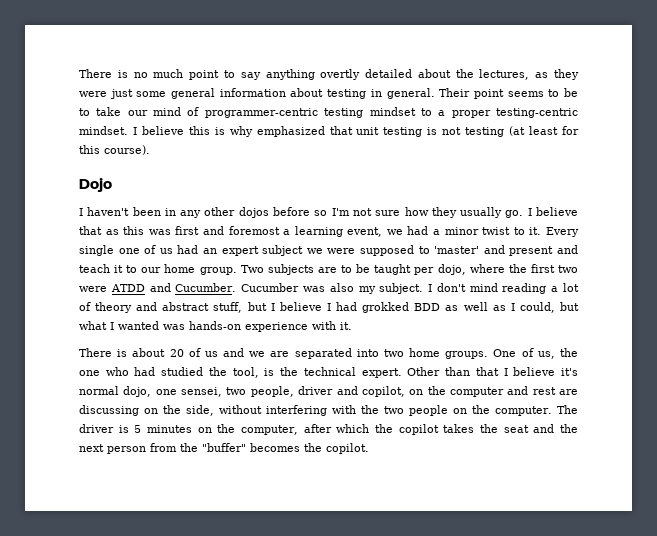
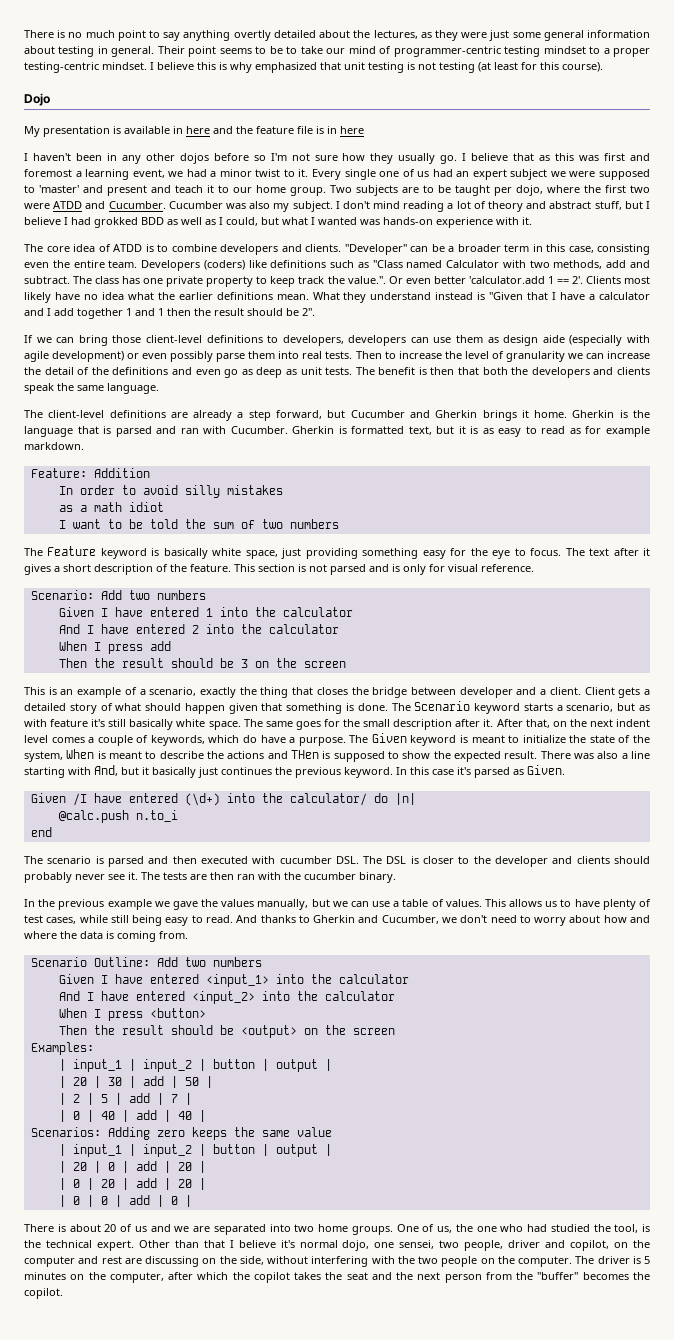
+ My presentation is available in here and the feature file is in here
+ The core idea of ATDD is to combine developers and clients. "Developer" can be a broader term in this case, consisting even the entire team. Developers (coders) like definitions such as "Class named Calculator with two methods, add and subtract. The class has one private property to keep track the value.". Or even better 'calculator.add 1 == 2'. Clients most likely have no idea what the earlier definitions mean. What they understand instead is "Given that I have a calculator and I add together 1 and 1 then the result should be 2".
+ If we can bring those client-level definitions to developers, developers can use them as design aide (especially with agile development) or even possibly parse them into real tests. Then to increase the level of granularity we can increase the detail of the definitions and even go as deep as unit tests. The benefit is then that both the developers and clients speak the same language.
+ The client-level definitions are already a step forward, but Cucumber and Gherkin brings it home. Gherkin is the language that is parsed and ran with Cucumber. Gherkin is formatted text, but it is as easy to read as for example markdown.
+ Feature: Addition
+ In order to avoid silly mistakes
+ as a math idiot
+ I want to be told the sum of two numbers
+ The Feature keyword is basically white space, just providing something easy for the eye to focus. The text after it gives a short description of the feature. This section is not parsed and is only for visual reference.
+ Scenario: Add two numbers
+ Given I have entered 1 into the calculator
+ And I have entered 2 into the calculator
+ When I press add
+ Then the result should be 3 on the screen
+ This is an example of a scenario, exactly the thing that closes the bridge between developer and a client. Client gets a detailed story of what should happen given that something is done. The Scenario keyword starts a scenario, but as with feature it's still basically white space. The same goes for the small description after it. After that, on the next indent level comes a couple of keywords, which do have a purpose. The Given keyword is meant to initialize the state of the system, When is meant to describe the actions and THen is supposed to show the expected result. There was also a line starting with And, but it basically just continues the previous keyword. In this case it's parsed as Given.
+ Given /I have entered (\d+) into the calculator/ do |n|
+ @calc.push n.to_i
+ end
+ The scenario is parsed and then executed with cucumber DSL. The DSL is closer to the developer and clients should probably never see it. The tests are then ran with the cucumber binary.
+ In the previous example we gave the values manually, but we can use a table of values. This allows us to have plenty of test cases, while still being easy to read. And thanks to Gherkin and Cucumber, we don't need to worry about how and where the data is coming from.
+ Scenario Outline: Add two numbers
+ Given I have entered <input_1> into the calculator
+ And I have entered <input_2> into the calculator
+ When I press <button>
+ Then the result should be <output> on the screen
+ Examples:
+ | input_1 | input_2 | button | output |
+ | 20 | 30 | add | 50 |
+ | 2 | 5 | add | 7 |
+ | 0 | 40 | add | 40 |
+ Scenarios: Adding zero keeps the same value
+ | input_1 | input_2 | button | output |
+ | 20 | 0 | add | 20 |
+ | 0 | 20 | add | 20 |
+ | 0 | 0 | add | 0 |

